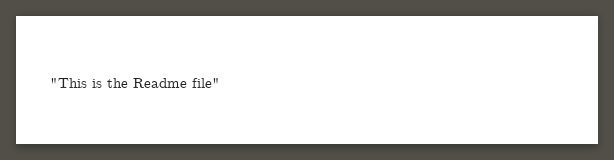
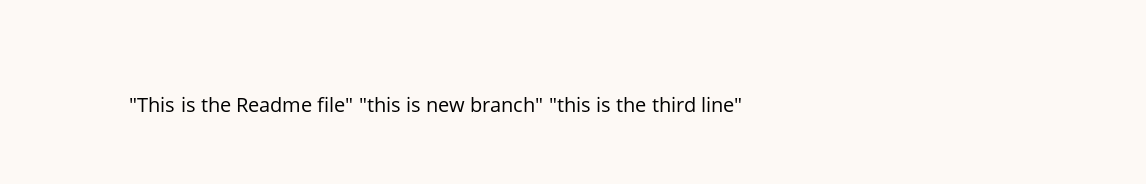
- "This is the Readme file"
+ "This is the Readme file" "this is new branch" "this is the third line"

